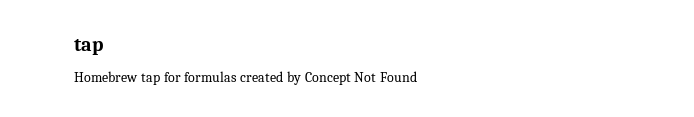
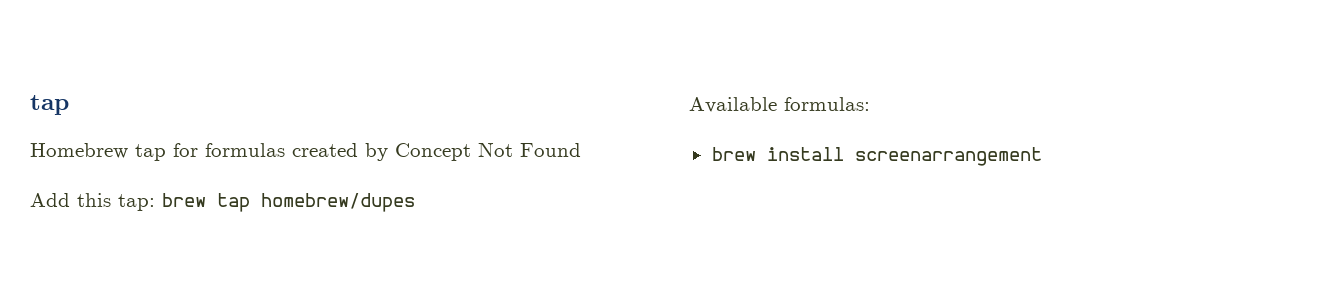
+ Add this tap: brew tap homebrew/dupes
+ Available formulas:
+ brew install screenarrangement

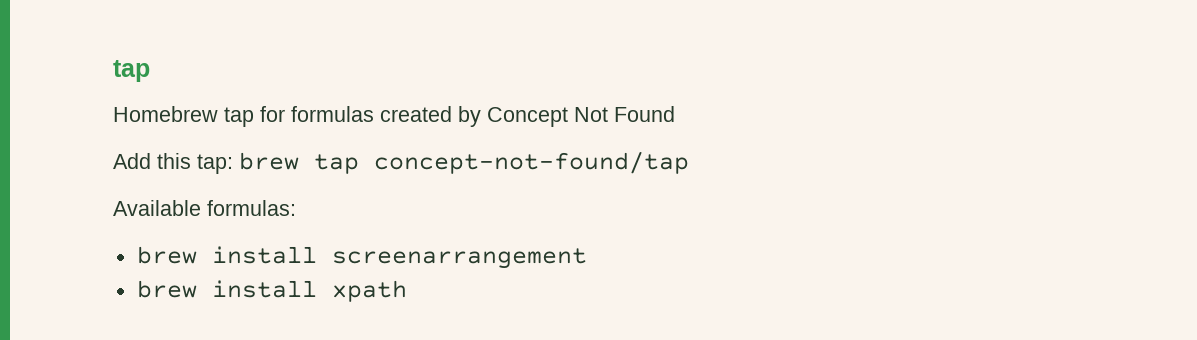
- Add this tap: brew tap homebrew/dupes
+ Add this tap: brew tap concept-not-found/tap
+ brew install xpath

